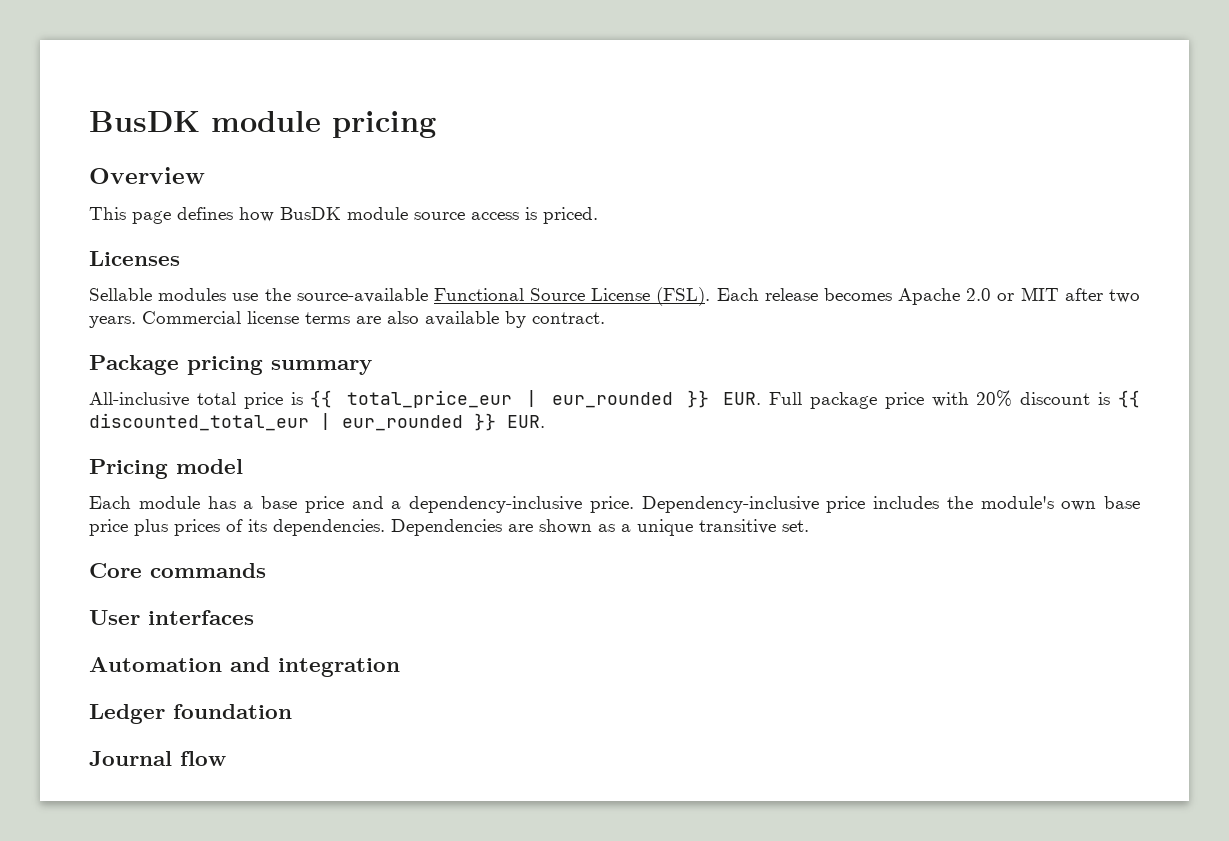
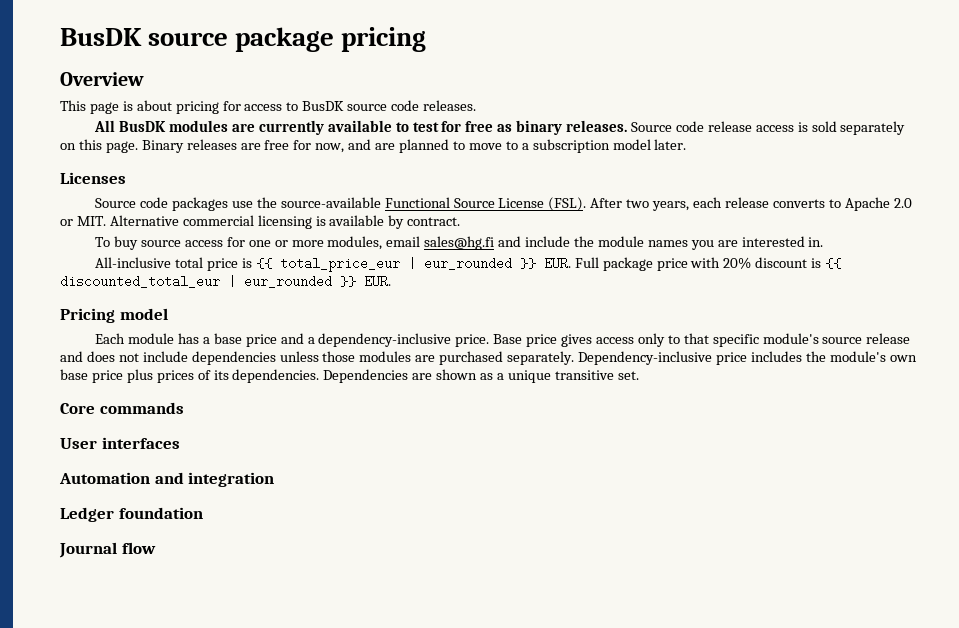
- BusDK module pricing
+ BusDK source package pricing
- This page defines how BusDK module source access is priced.
+ This page is about pricing for access to BusDK source code releases.
+ All BusDK modules are currently available to test for free as binary releases. Source code release access is sold separately on this page. Binary releases are free for now, and are planned to move to a subscription model later.
  Licenses
- Sellable modules use the source-available Functional Source License (FSL).
+ Source code packages use the source-available Functional Source License (FSL).
- Each release becomes Apache 2.0 or MIT after two years. Commercial license terms are also available by contract.
- Package pricing summary
+ After two years, each release converts to Apache 2.0 or MIT. Alternative commercial licensing is available by contract.
+ To buy source access for one or more modules, email sales@hg.fi and include the module names you are interested in.
+ Base price gives access only to that specific module's source release and does not include dependencies unless those modules are purchased separately.

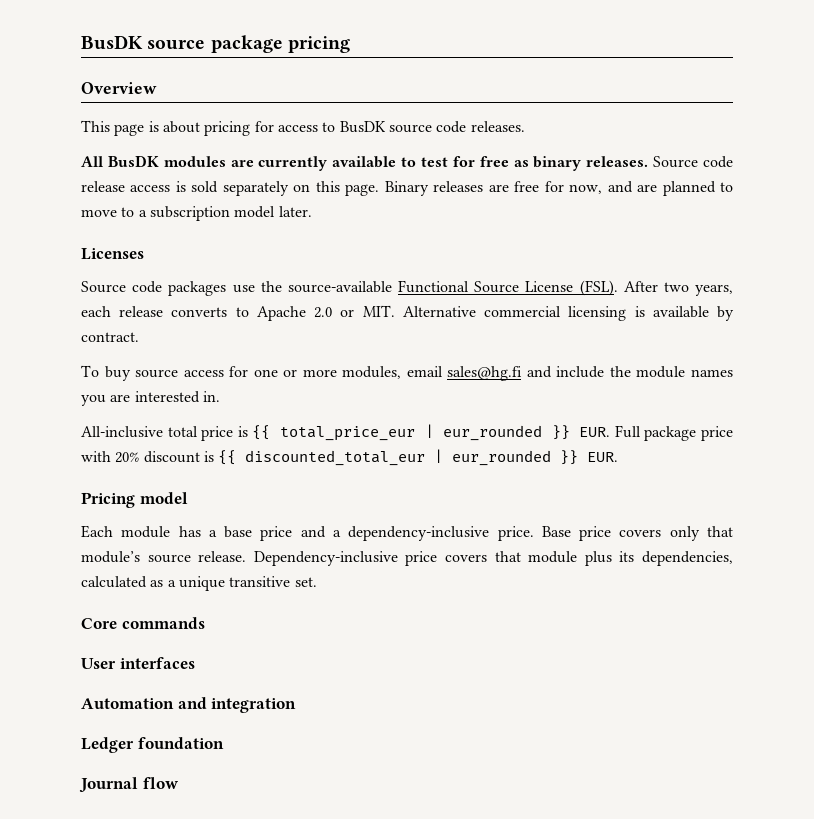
- Base price gives access only to that specific module's source release and does not include dependencies unless those modules are purchased separately. Dependency-inclusive price includes the module's own base price plus prices of its dependencies. Dependencies are shown as a unique transitive set.
+ Base price covers only that module’s source release. Dependency-inclusive price covers that module plus its dependencies, calculated as a unique transitive set.

